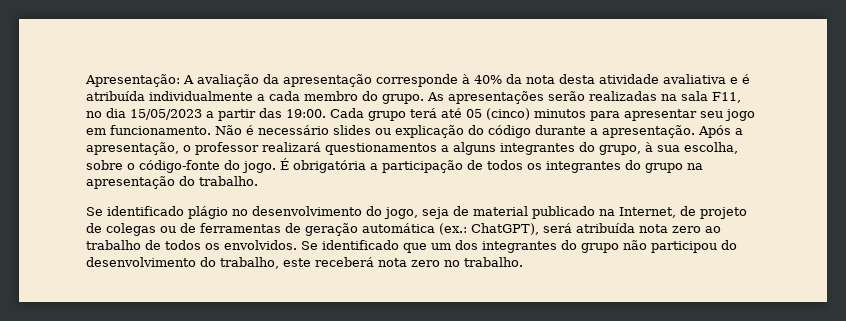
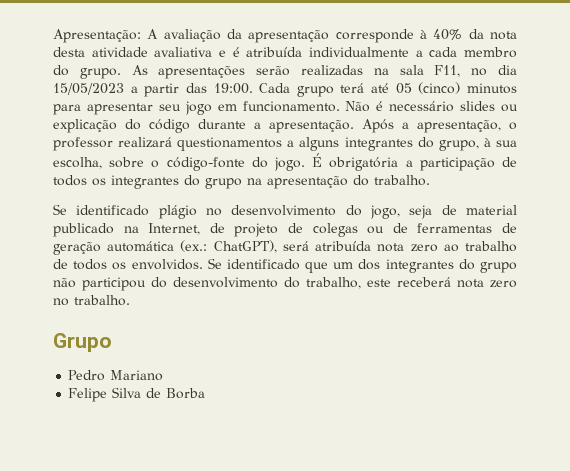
+ Grupo
+ Pedro Mariano
+ Felipe Silva de Borba

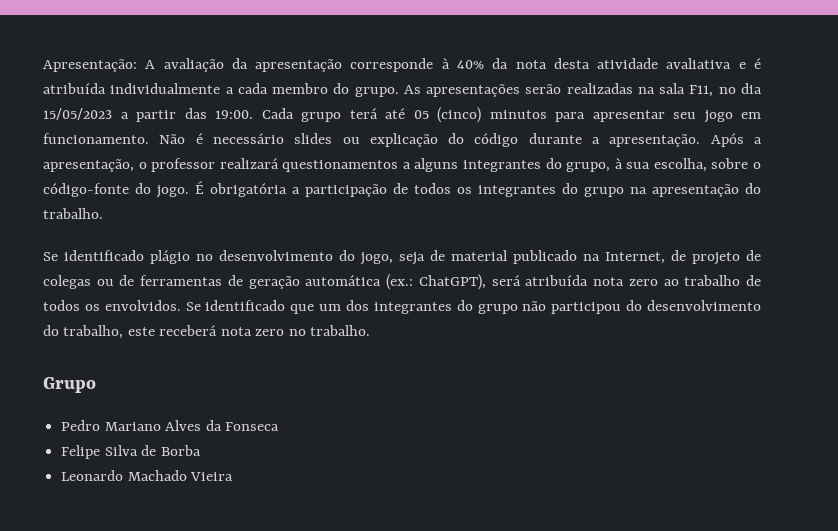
- Pedro Mariano
+ Pedro Mariano Alves da Fonseca
+ Leonardo Machado Vieira

